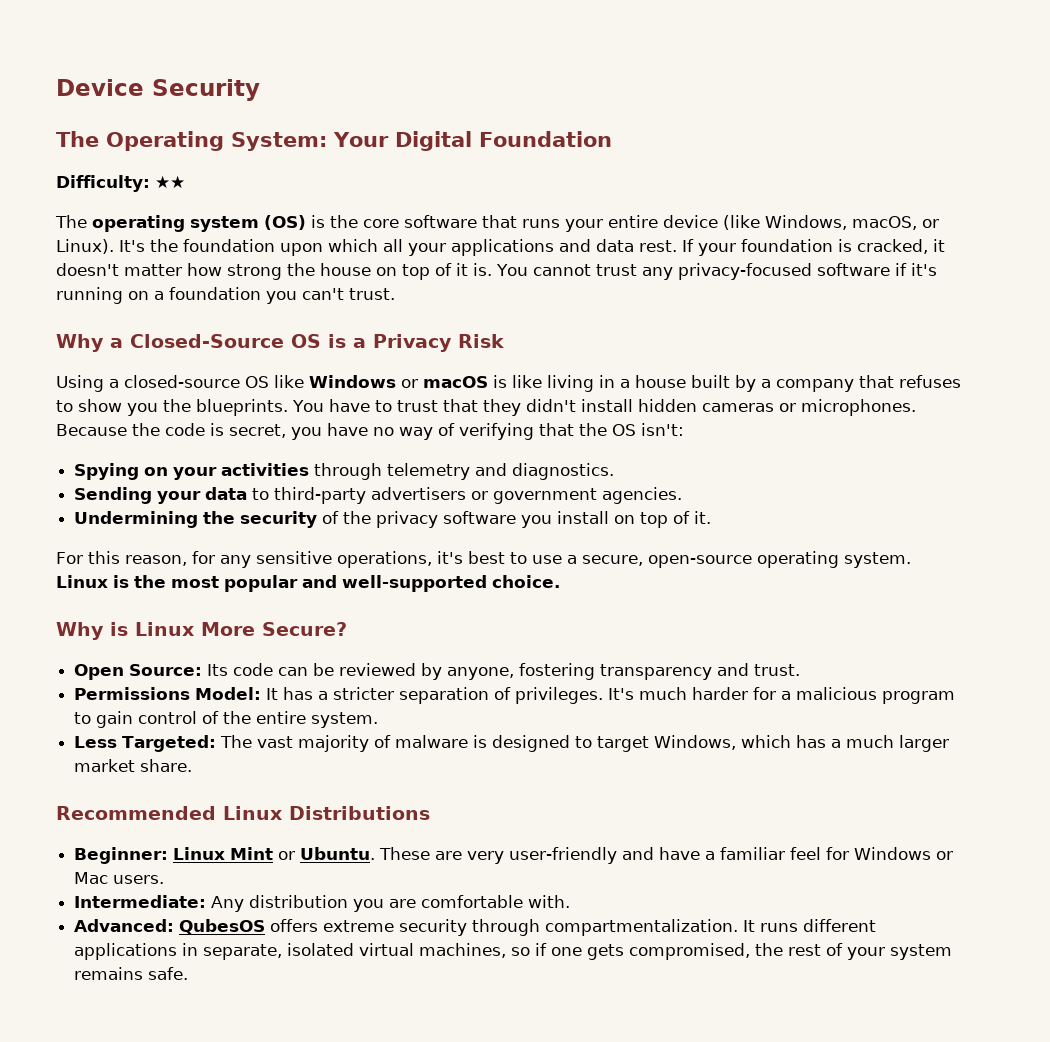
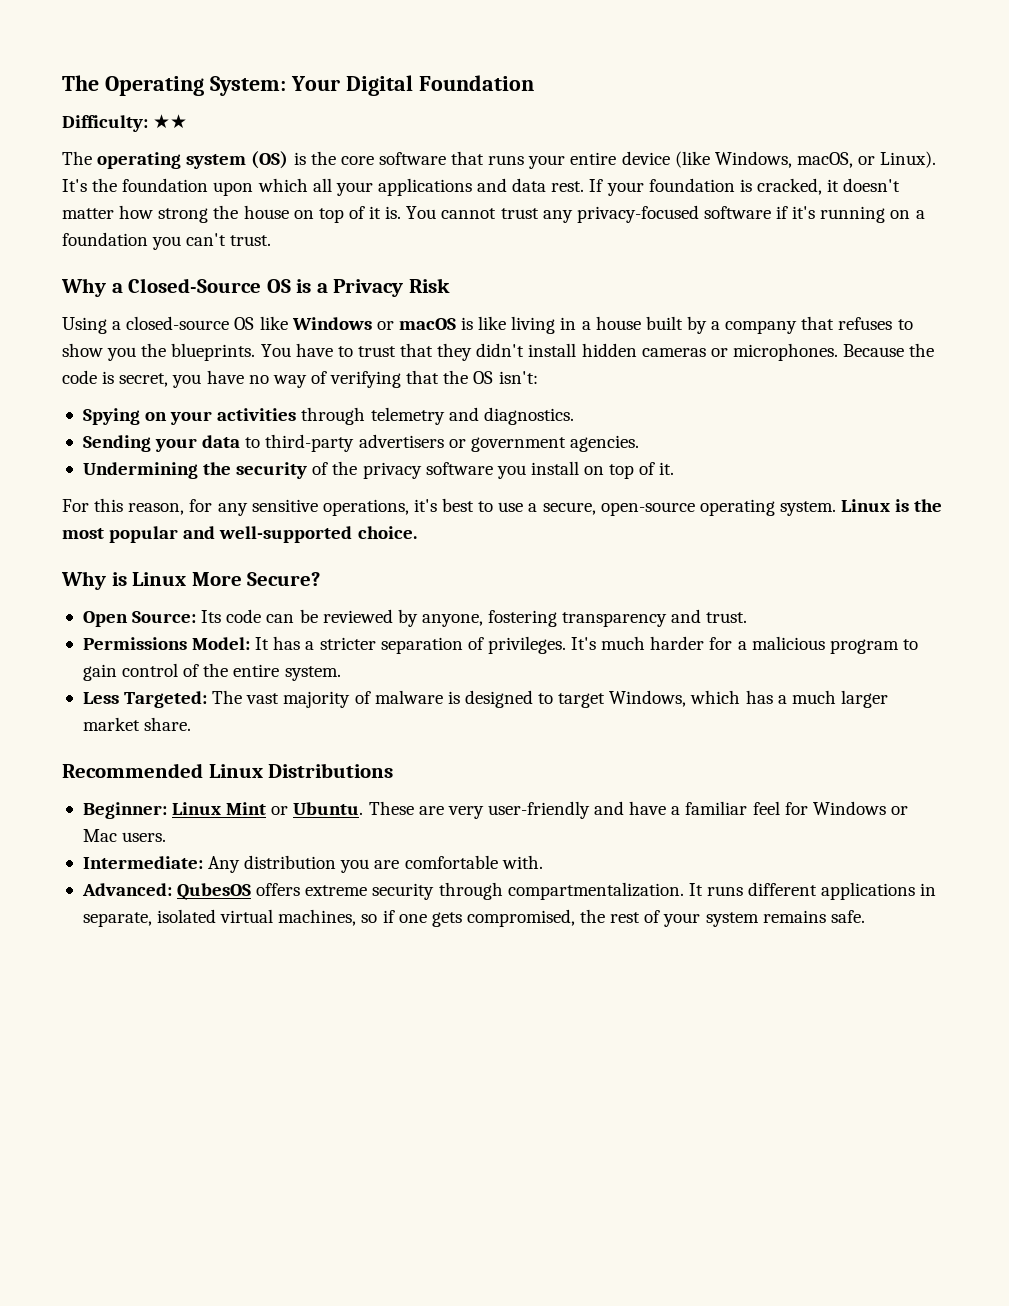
- Device Security

